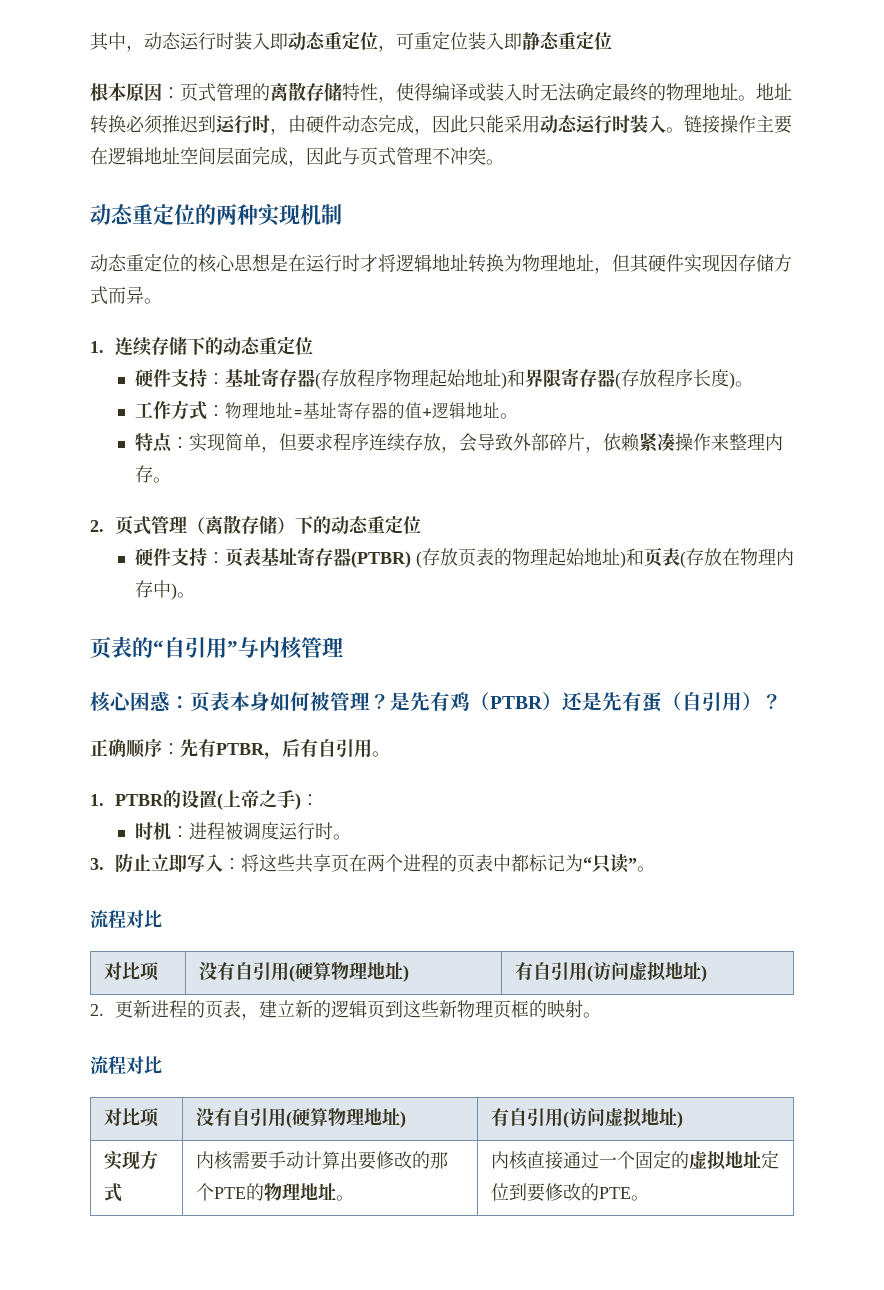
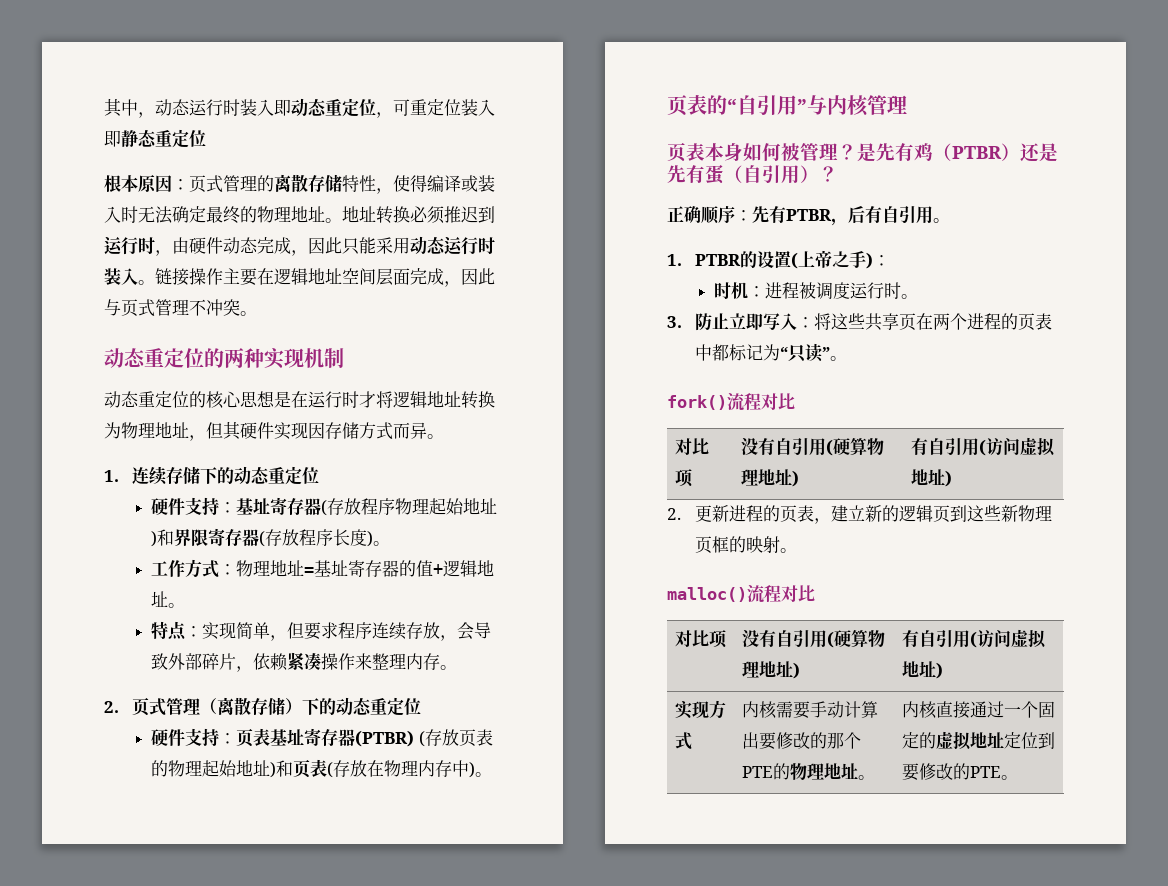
- 核心困惑：页表本身如何被管理？
+ 页表本身如何被管理？
  3.防止立即写入：将这些共享页在两个进程的页表中都标记为“只读”。
- 流程对比
+ fork()流程对比
  2.更新进程的页表，建立新的逻辑页到这些新物理页框的映射。
- 流程对比
+ malloc()流程对比

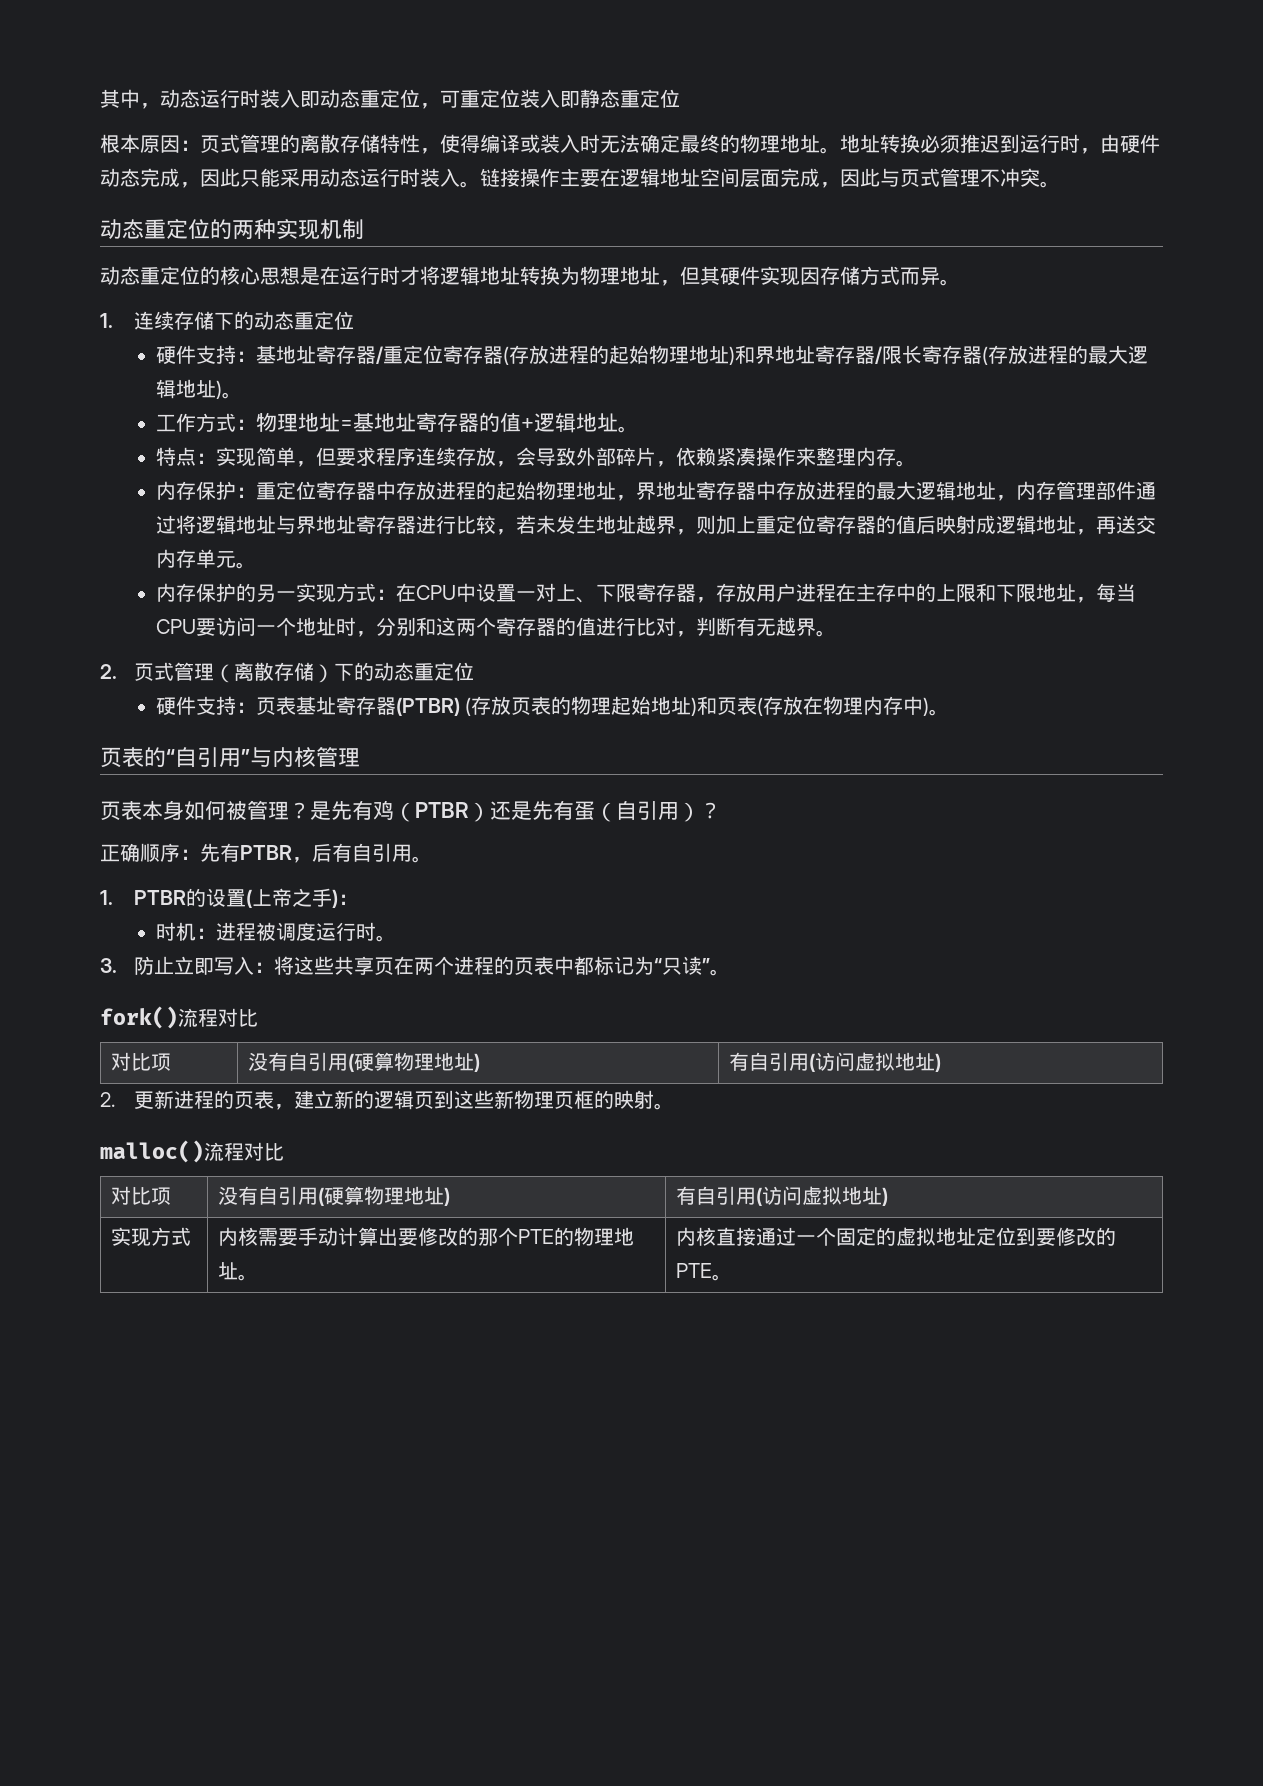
- 硬件支持：基址寄存器(存放程序物理起始地址)和界限寄存器(存放程序长度)。
+ 硬件支持：基地址寄存器/重定位寄存器(存放进程的起始物理地址)和界地址寄存器/限长寄存器(存放进程的最大逻辑地址)。
- 工作方式：物理地址=基址寄存器的值+逻辑地址。
+ 工作方式：物理地址=基地址寄存器的值+逻辑地址。
+ 内存保护：重定位寄存器中存放进程的起始物理地址，界地址寄存器中存放进程的最大逻辑地址，内存管理部件通过将逻辑地址与界地址寄存器进行比较，若未发生地址越界，则加上重定位寄存器的值后映射成逻辑地址，再送交内存单元。
+ 内存保护的另一实现方式：在CPU中设置一对上、下限寄存器，存放用户进程在主存中的上限和下限地址，每当CPU要访问一个地址时，分别和这两个寄存器的值进行比对，判断有无越界。

